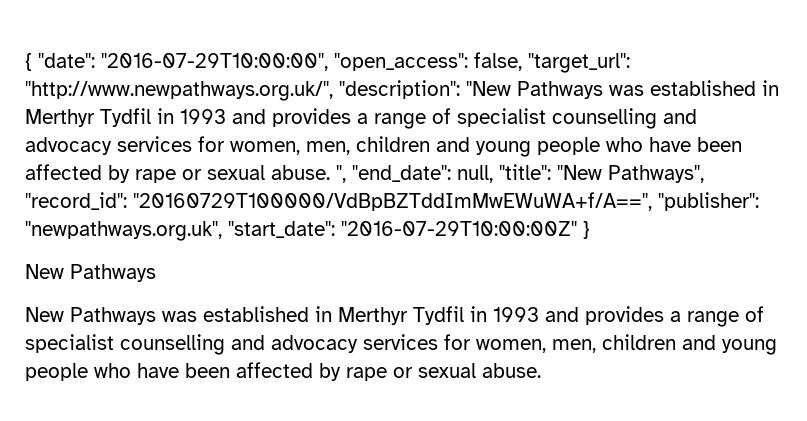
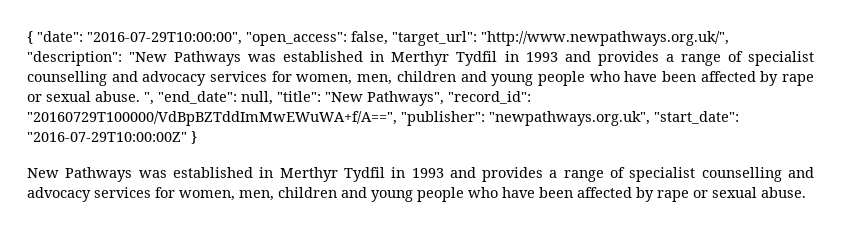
  ", "end_date": null, "title": "New Pathways", "record_id": "20160729T100000/VdBpBZTddImMwEWuWA+f/A==", "publisher": "newpathways.org.uk", "start_date": "2016-07-29T10:00:00Z" }
- New Pathways

